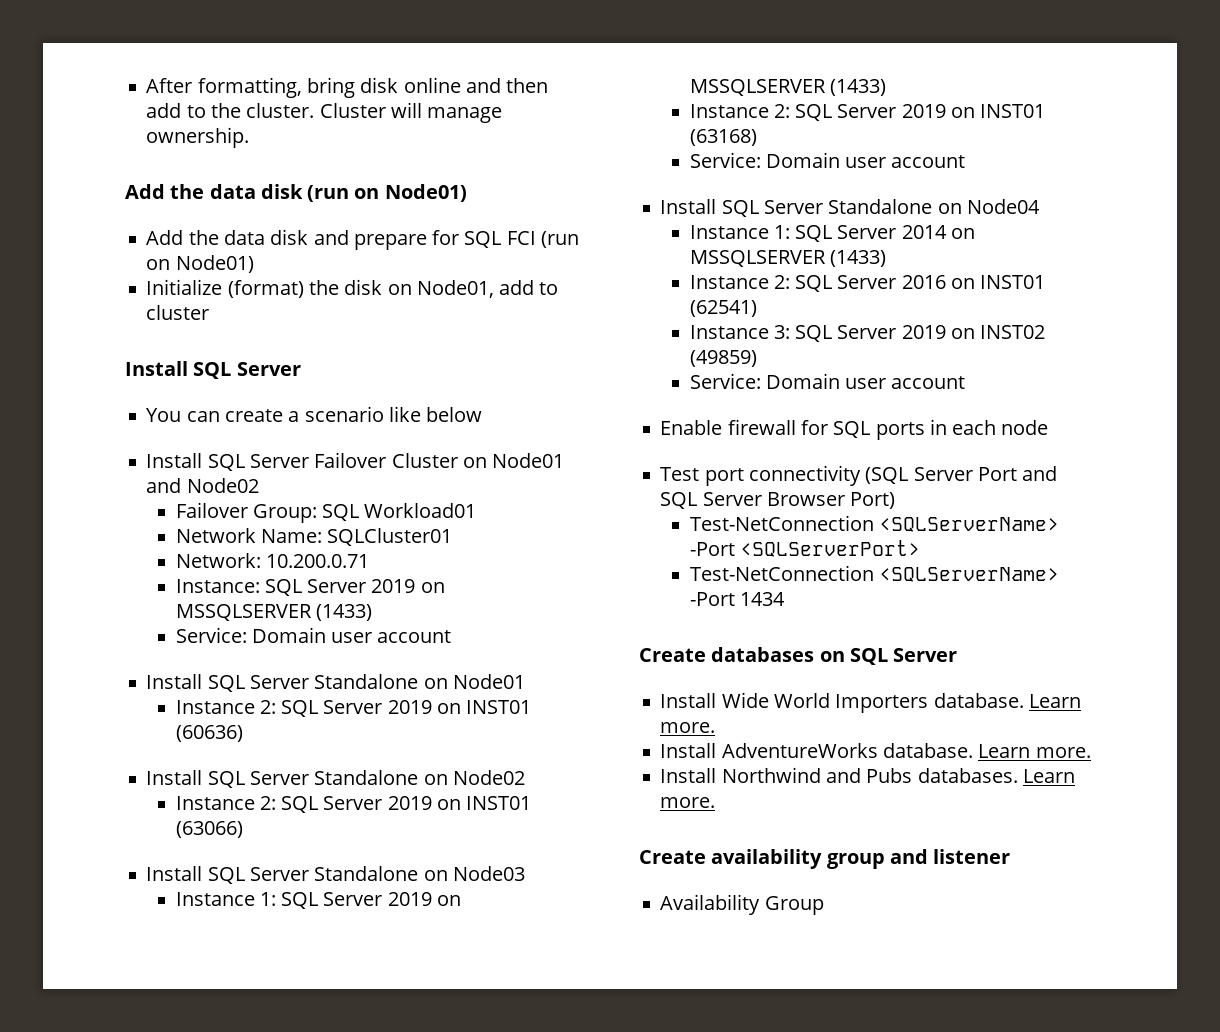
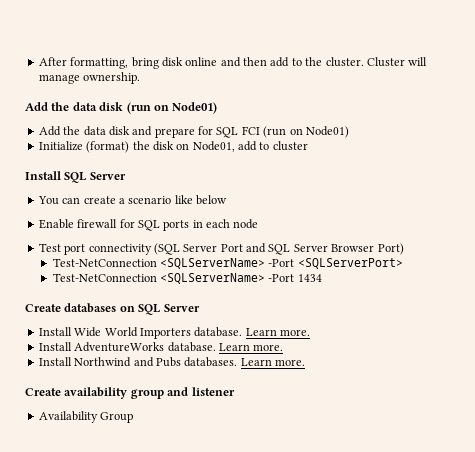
- Install SQL Server Failover Cluster on Node01 and Node02
- Failover Group: SQL Workload01
- Network Name: SQLCluster01
- Network: 10.200.0.71
- Instance: SQL Server 2019 on MSSQLSERVER (1433)
- Service: Domain user account
- Install SQL Server Standalone on Node01
- Instance 2: SQL Server 2019 on INST01 (60636)
- Install SQL Server Standalone on Node02
- Instance 2: SQL Server 2019 on INST01 (63066)
- Install SQL Server Standalone on Node03
- Instance 1: SQL Server 2019 on MSSQLSERVER (1433)
- Instance 2: SQL Server 2019 on INST01 (63168)
- Service: Domain user account
- Install SQL Server Standalone on Node04
- Instance 1: SQL Server 2014 on MSSQLSERVER (1433)
- Instance 2: SQL Server 2016 on INST01 (62541)
- Instance 3: SQL Server 2019 on INST02 (49859)
- Service: Domain user account

